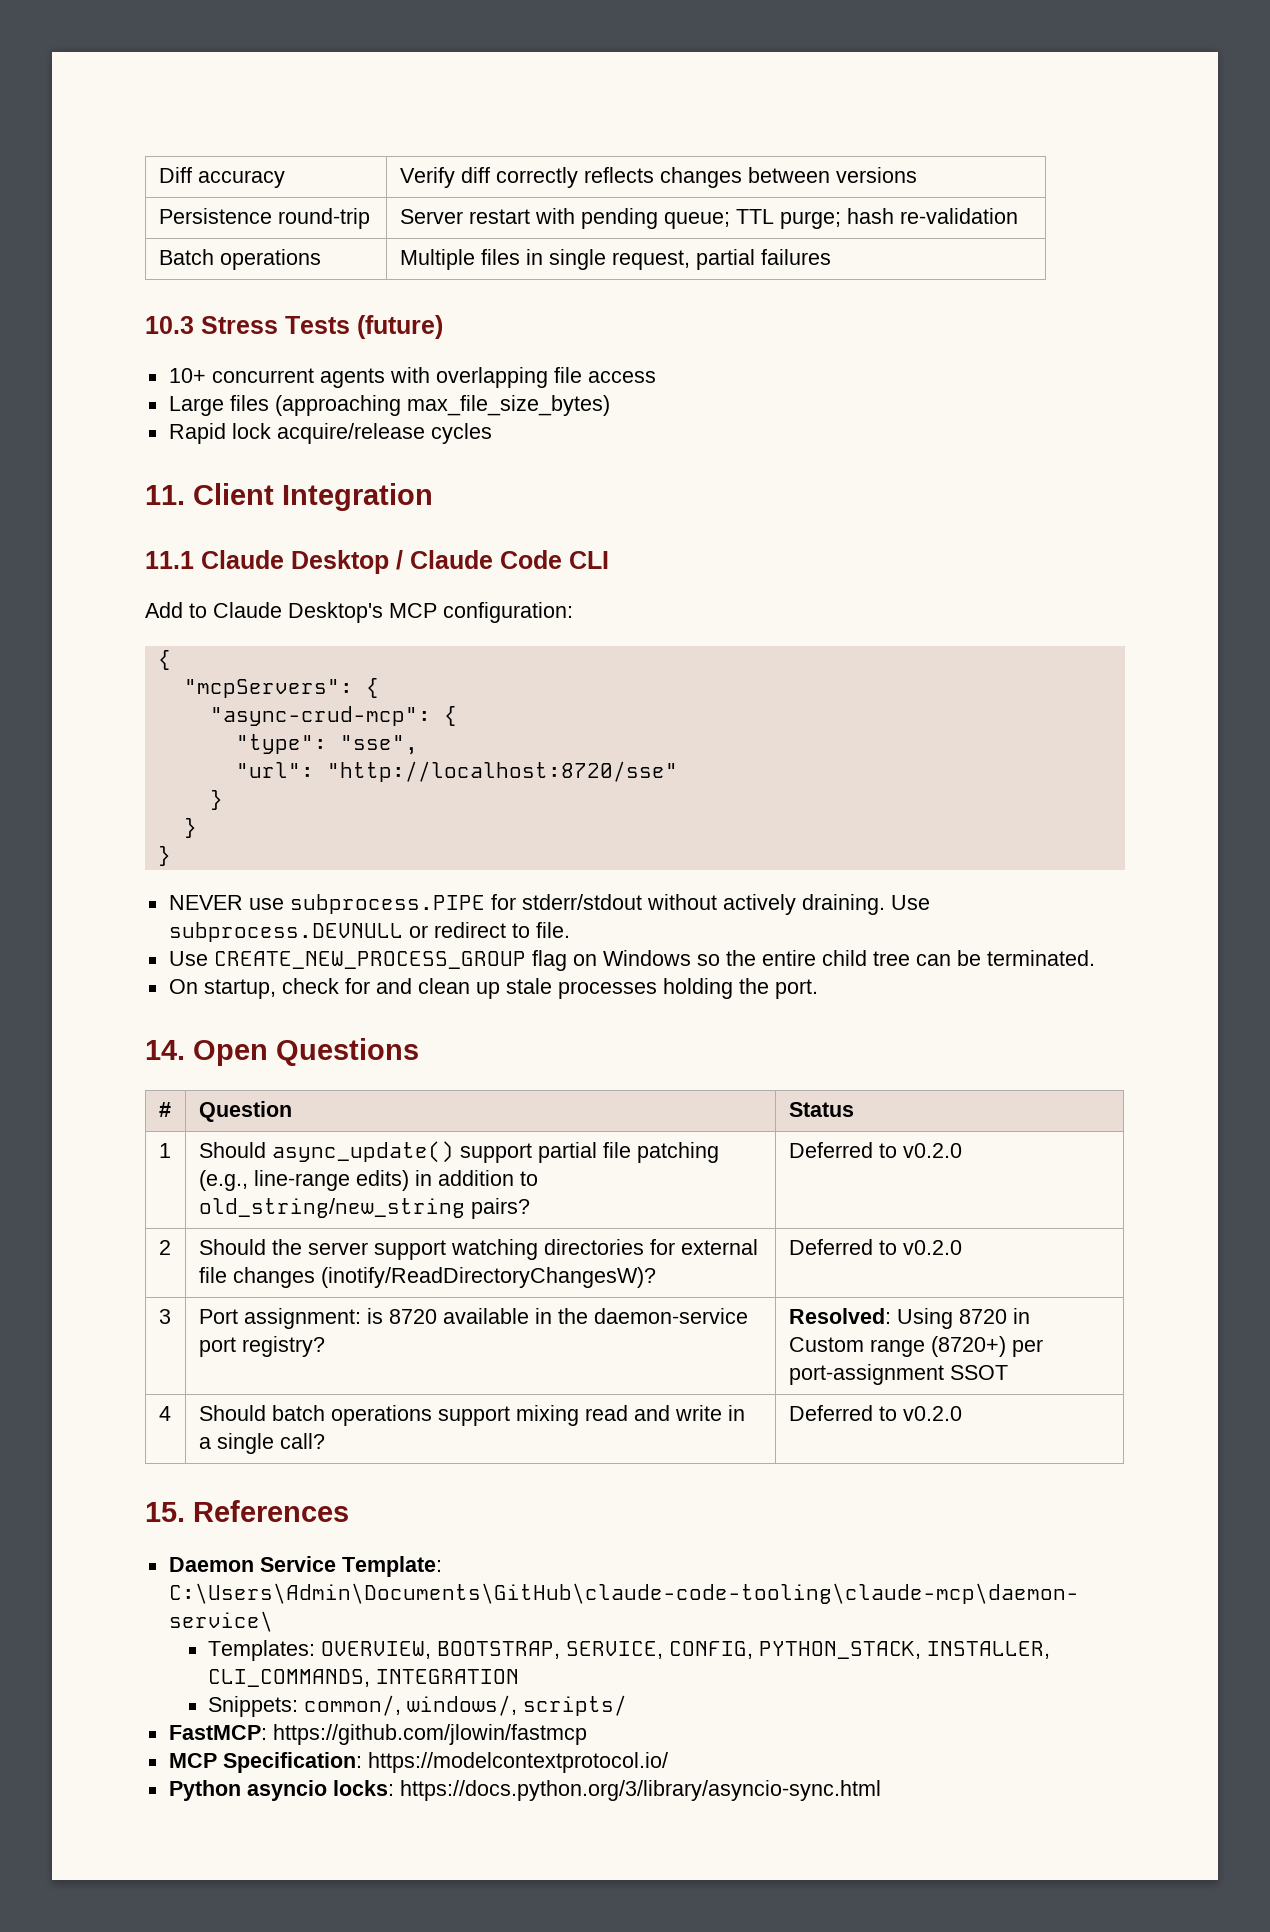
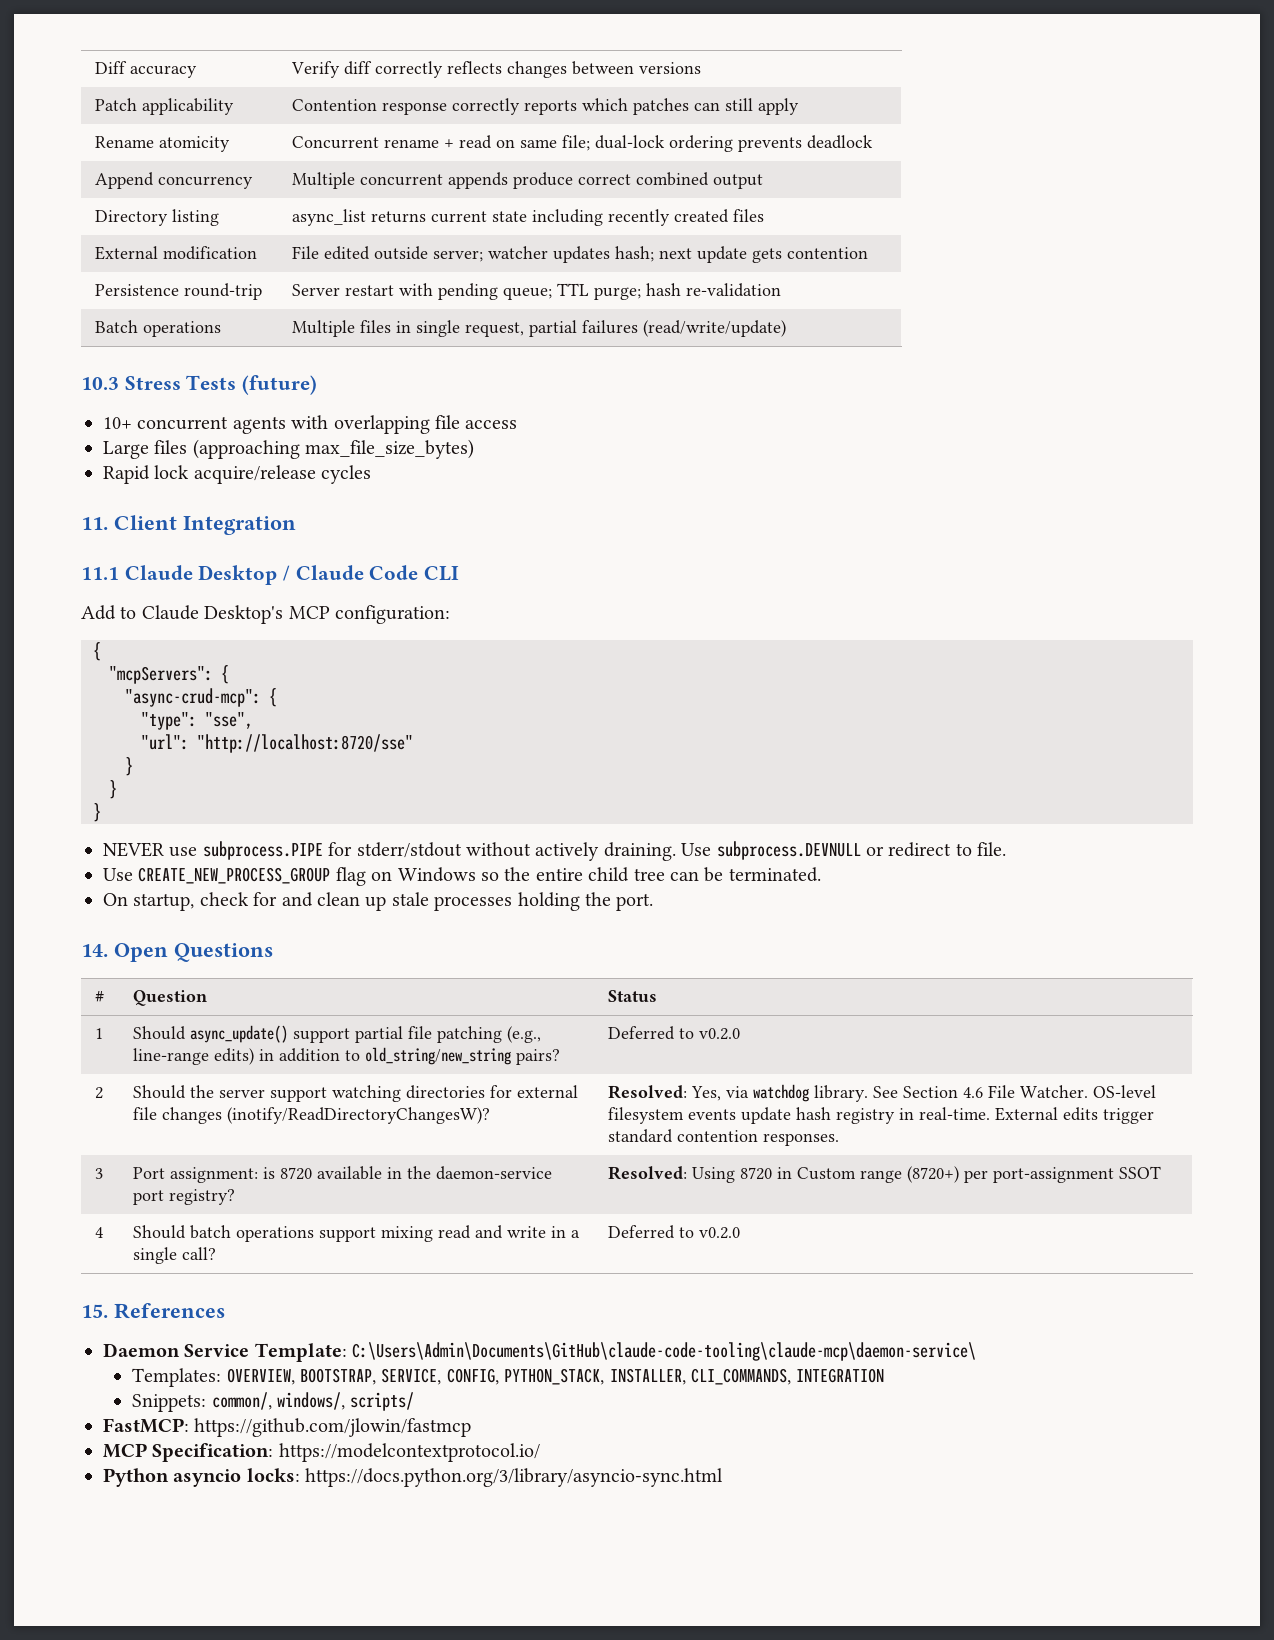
+ Patch applicability | Contention response correctly reports which patches can still apply
+ Rename atomicity | Concurrent rename + read on same file; dual-lock ordering prevents deadlock
+ Append concurrency | Multiple concurrent appends produce correct combined output
+ Directory listing | async_list returns current state including recently created files
+ External modification | File edited outside server; watcher updates hash; next update gets contention
- Batch operations | Multiple files in single request, partial failures
+ Batch operations | Multiple files in single request, partial failures (read/write/update)
- 2 | Should the server support watching directories for external file changes (inotify/ReadDirectoryChangesW)? | Deferred to v0.2.0
+ 2 | Should the server support watching directories for external file changes (inotify/ReadDirectoryChangesW)? | Resolved: Yes, via watchdog library. See Section 4.6 File Watcher. OS-level filesystem events update hash registry in real-time. External edits trigger standard contention responses.

